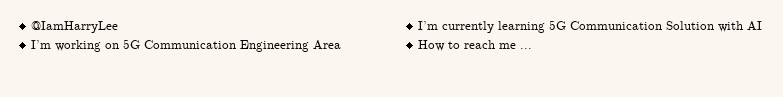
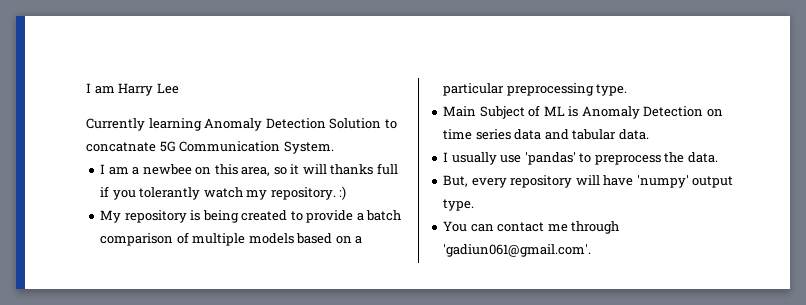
- @IamHarryLee
- I’m working on 5G Communication Engineering Area
- I’m currently learning 5G Communication Solution with AI
- How to reach me ...
+ I am Harry Lee
+ Currently learning Anomaly Detection Solution to concatnate 5G Communication System.
+ I am a newbee on this area, so it will thanks full if you tolerantly watch my repository. :)
+ My repository is being created to provide a batch comparison of multiple models based on a particular preprocessing type.
+ Main Subject of ML is Anomaly Detection on time series data and tabular data.
+ I usually use 'pandas' to preprocess the data.
+ But, every repository will have 'numpy' output type.
+ You can contact me through 'gadiun061@gmail.com'.

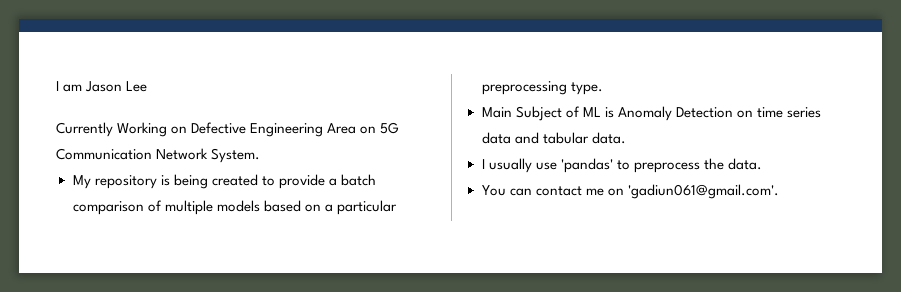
- I am Harry Lee
+ I am Jason Lee
- Currently learning Anomaly Detection Solution to concatnate 5G Communication System.
+ Currently Working on Defective Engineering Area on 5G Communication Network System.
- I am a newbee on this area, so it will thanks full if you tolerantly watch my repository. :)
- But, every repository will have 'numpy' output type.
- You can contact me through 'gadiun061@gmail.com'.
+ You can contact me on 'gadiun061@gmail.com'.

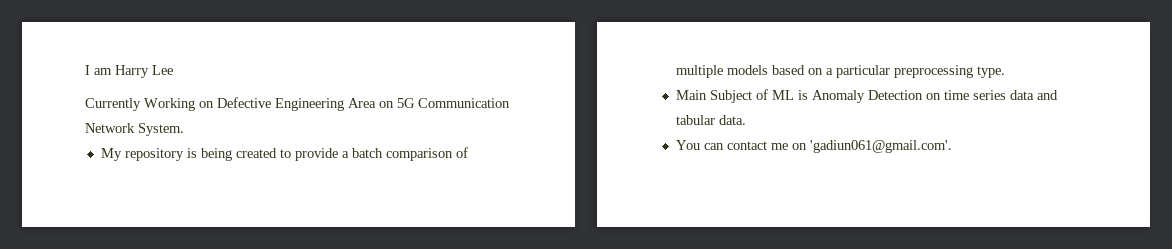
- I am Jason Lee
+ I am Harry Lee
- I usually use 'pandas' to preprocess the data.

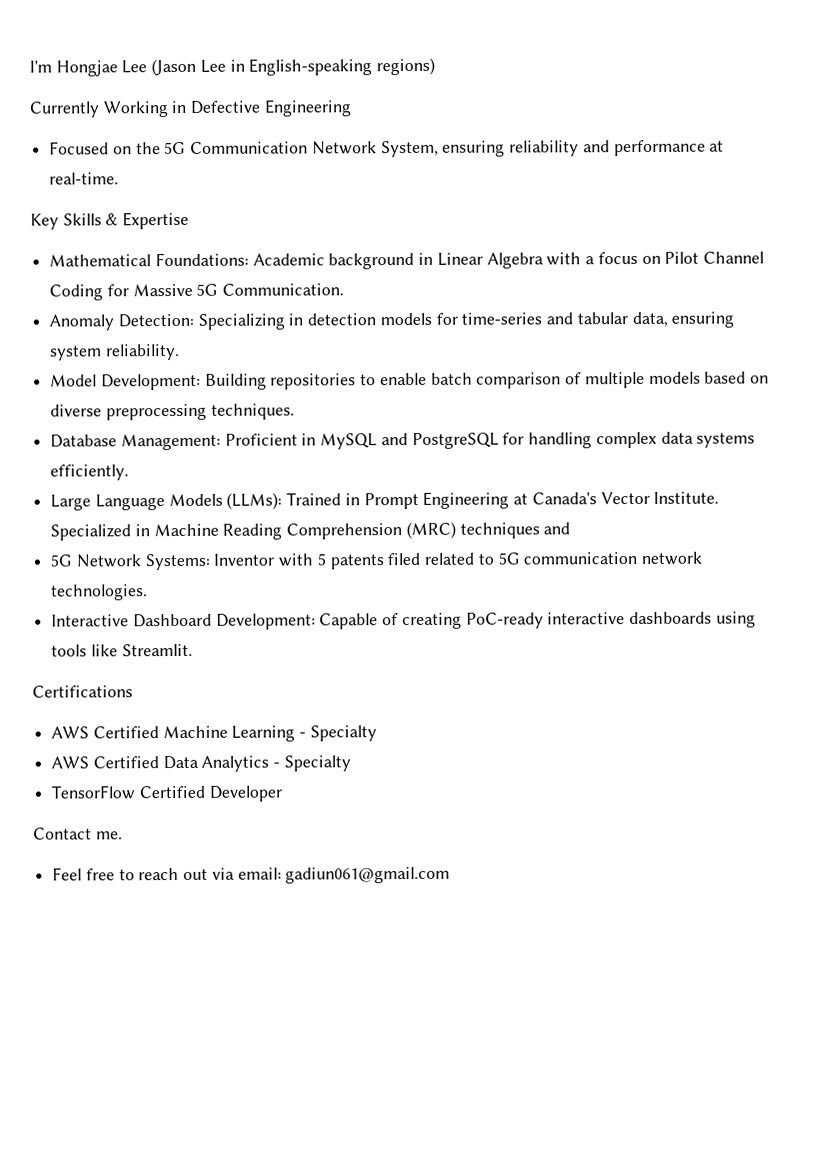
- I am Harry Lee
+ I'm Hongjae Lee (Jason Lee in English-speaking regions)
- Currently Working on Defective Engineering Area on 5G Communication Network System.
- My repository is being created to provide a batch comparison of multiple models based on a particular preprocessing type.
- Main Subject of ML is Anomaly Detection on time series data and tabular data.
- You can contact me on 'gadiun061@gmail.com'.
+ Currently Working in Defective Engineering
+ Focused on the 5G Communication Network System, ensuring reliability and performance at real-time.
+ Key Skills & Expertise
+ Mathematical Foundations: Academic background in Linear Algebra with a focus on Pilot Channel Coding for Massive 5G Communication.
+ Anomaly Detection: Specializing in detection models for time-series and tabular data, ensuring system reliability.
+ Model Development: Building repositories to enable batch comparison of multiple models based on diverse preprocessing techniques.
+ Database Management: Proficient in MySQL and PostgreSQL for handling complex data systems efficiently.
+ Large Language Models (LLMs): Trained in Prompt Engineering at Canada's Vector Institute. Specialized in Machine Reading Comprehension (MRC) techniques and
+ 5G Network Systems: Inventor with 5 patents filed related to 5G communication network technologies.
+ Interactive Dashboard Development: Capable of creating PoC-ready interactive dashboards using tools like Streamlit.
+ Certifications
+ AWS Certified Machine Learning - Specialty
+ AWS Certified Data Analytics - Specialty
+ TensorFlow Certified Developer
+ Contact me.
+ Feel free to reach out via email: gadiun061@gmail.com

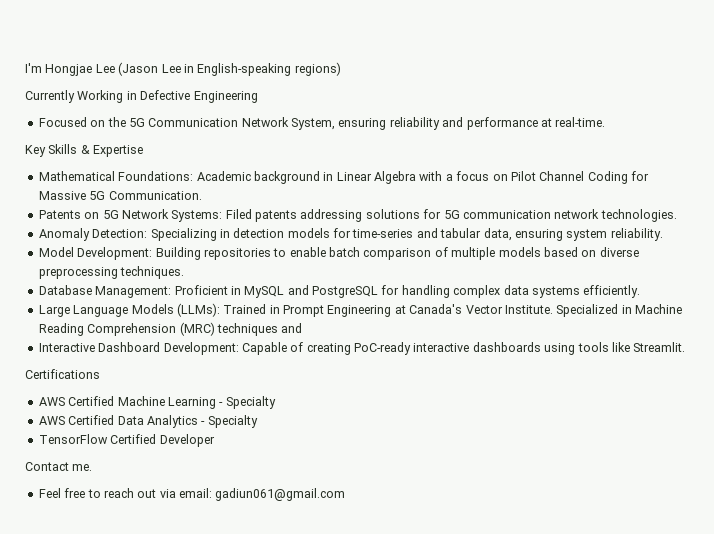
+ Patents on 5G Network Systems: Filed patents addressing solutions for 5G communication network technologies.
- 5G Network Systems: Inventor with 5 patents filed related to 5G communication network technologies.

